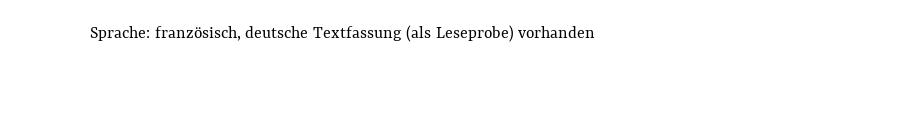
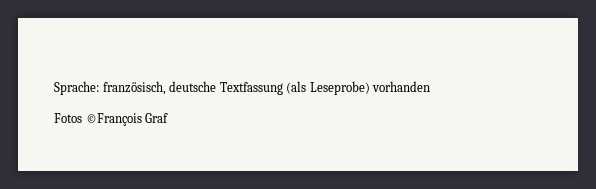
+ Fotos ©François Graf

